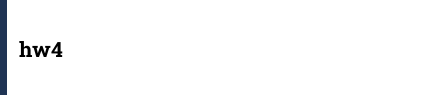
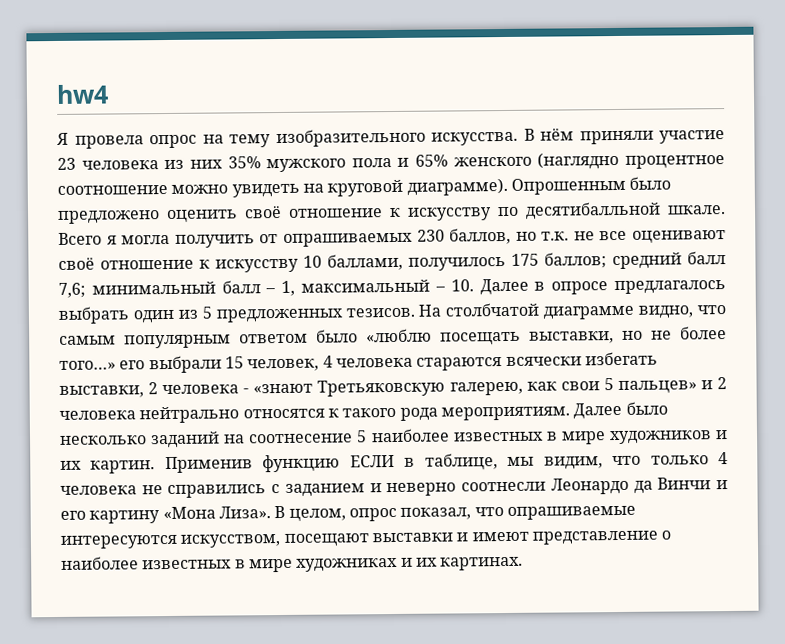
+ Я провела опрос на тему изобразительного искусства. В нём приняли участие 23 человека из них 35% мужского пола и 65% женского (наглядно процентное соотношение можно увидеть на круговой диаграмме). Опрошенным было предложено оценить своё отношение к искусству по десятибалльной шкале. Всего я могла получить от опрашиваемых 230 баллов, но т.к. не все оценивают своё отношение к искусству 10 баллами, получилось 175 баллов; средний балл 7,6; минимальный балл – 1, максимальный – 10. Далее в опросе предлагалось выбрать один из 5 предложенных тезисов. На столбчатой диаграмме видно, что самым популярным ответом было «люблю посещать выставки, но не более того…» его выбрали 15 человек, 4 человека стараются всячески избегать выставки, 2 человека - «знают Третьяковскую галерею, как свои 5 пальцев» и 2 человека нейтрально относятся к такого рода мероприятиям. Далее было несколько заданий на соотнесение 5 наиболее известных в мире художников и их картин. Применив функцию ЕСЛИ в таблице, мы видим, что только 4 человека не справились с заданием и неверно соотнесли Леонардо да Винчи и его картину «Мона Лиза». В целом, опрос показал, что опрашиваемые интересуются искусством, посещают выставки и имеют представление о наиболее известных в мире художниках и их картинах.

